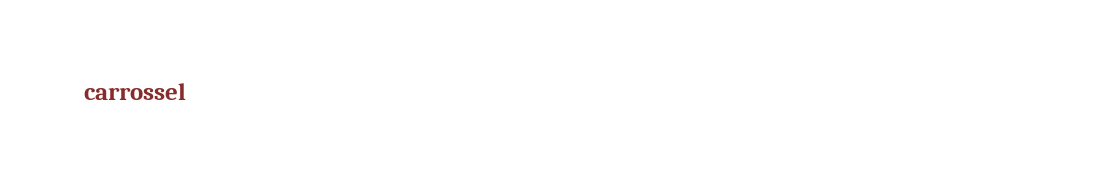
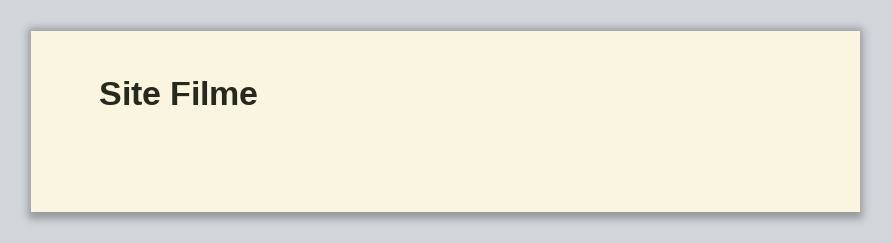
- carrossel
+ Site Filme

